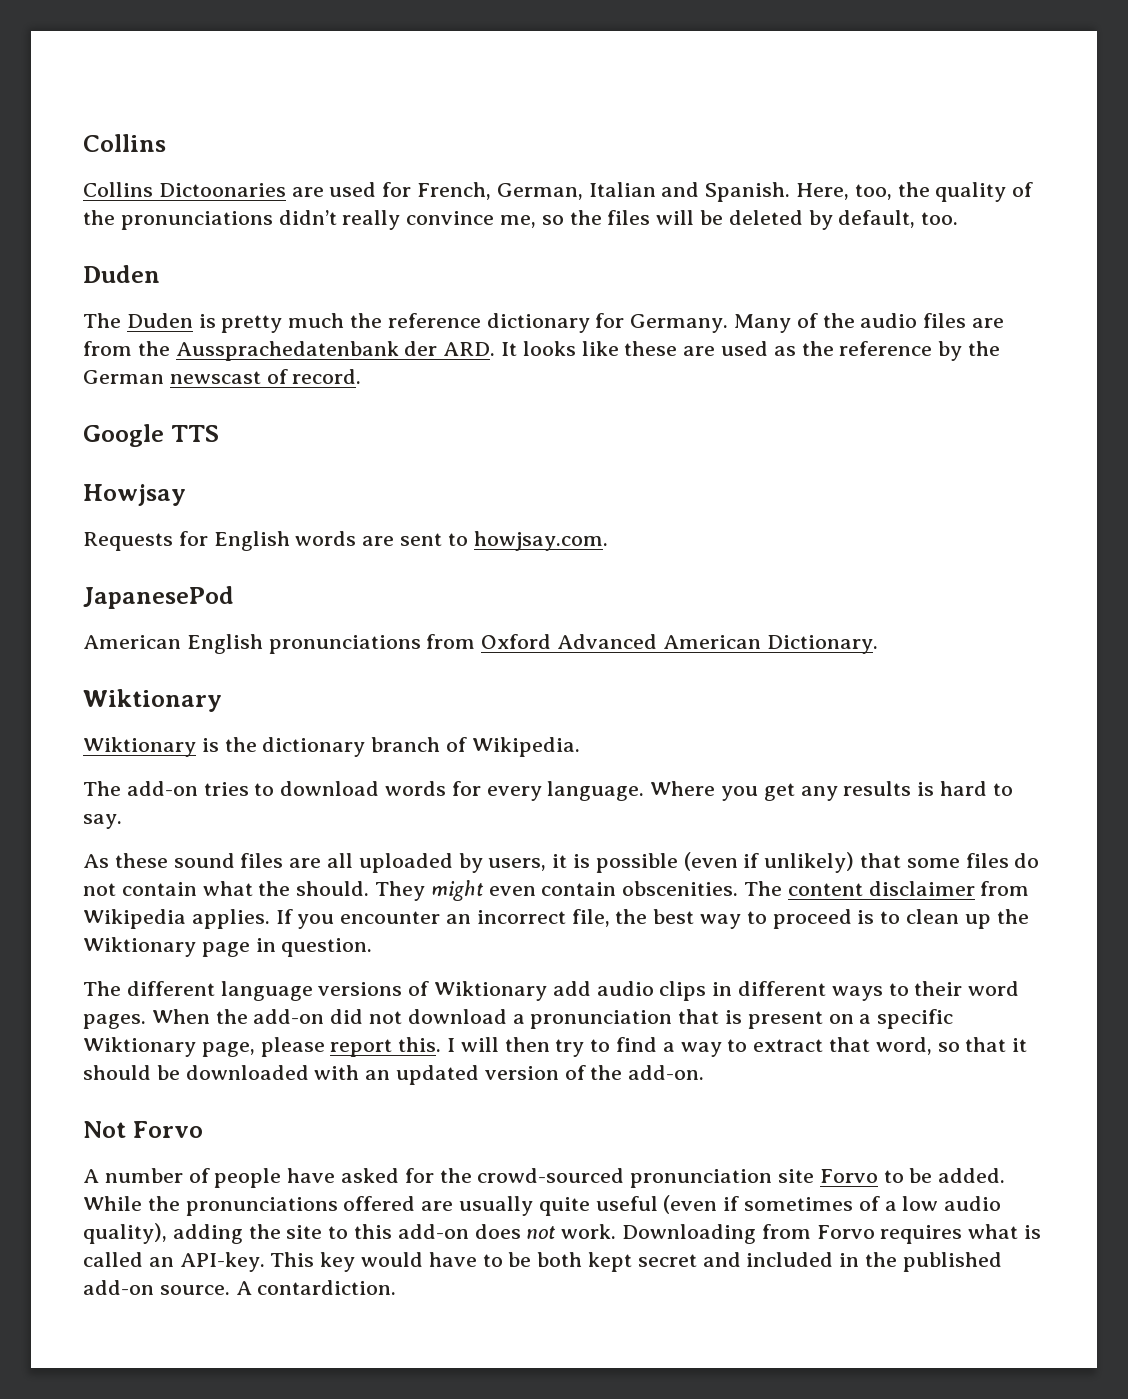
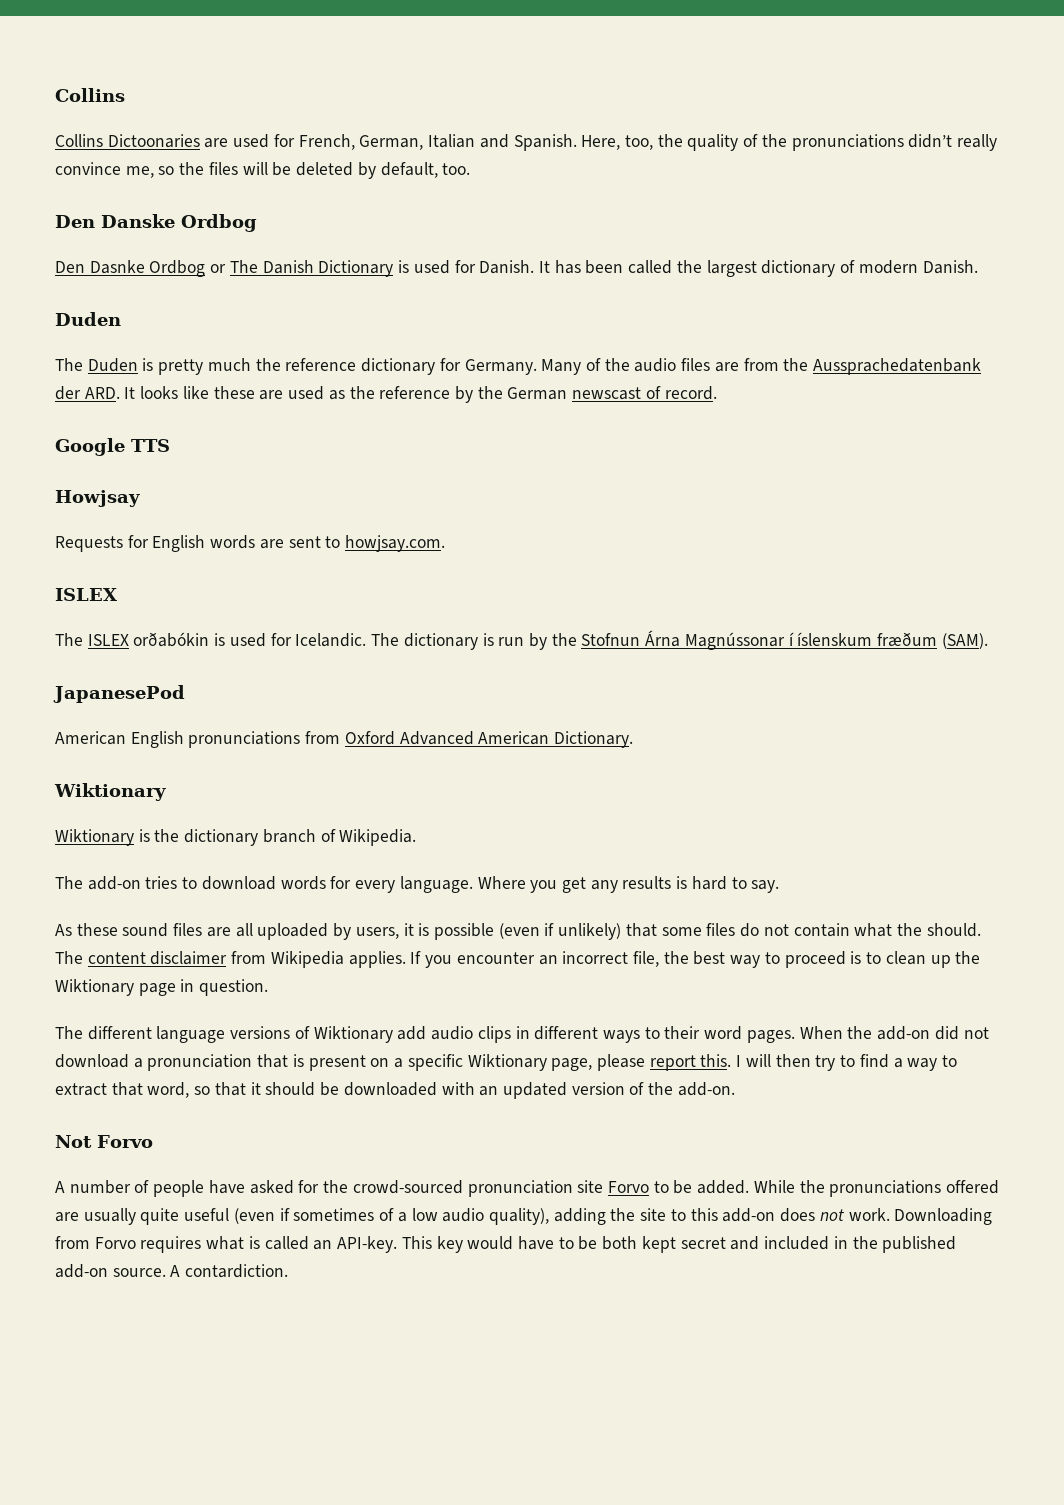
+ Den Danske Ordbog
+ Den Dasnke Ordbog or The Danish Dictionary is used for Danish. It has been called the largest dictionary of modern Danish.
  Requests for English words are sent to howjsay.com.
+ ISLEX
+ The ISLEX orðabókin is used for Icelandic. The dictionary is run by the Stofnun Árna Magnússonar í íslenskum fræðum (SAM).
- They might even contain obscenities.

